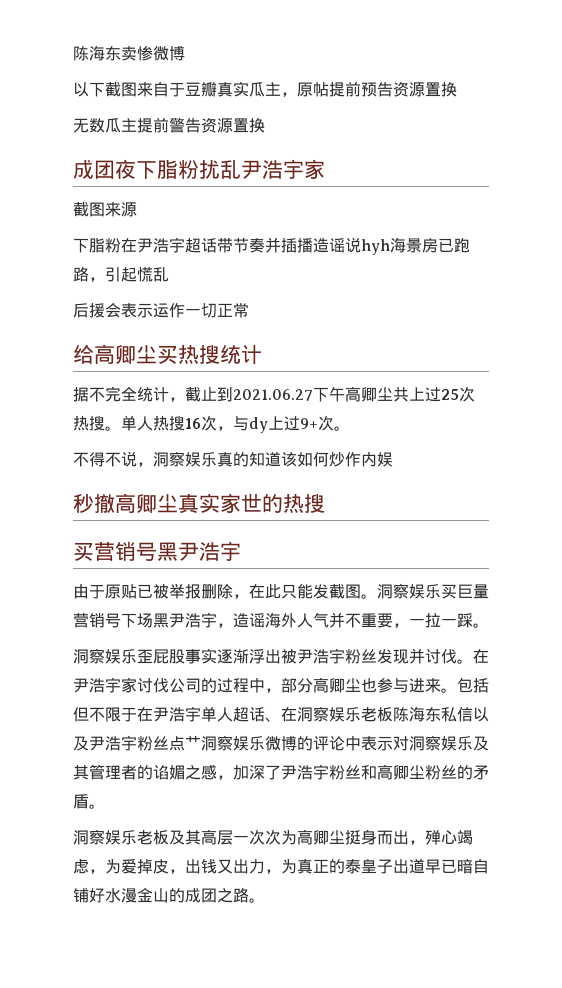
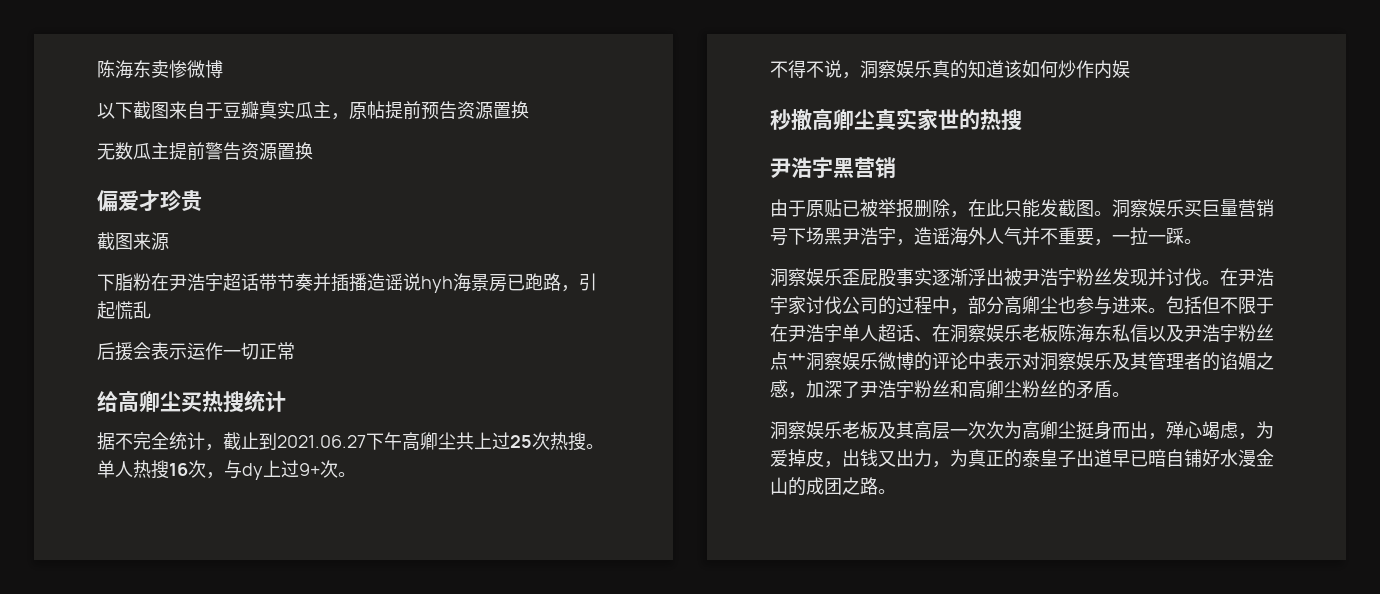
- 成团夜下脂粉扰乱尹浩宇家
+ 偏爱才珍贵
- 买营销号黑尹浩宇
+ 尹浩宇黑营销

